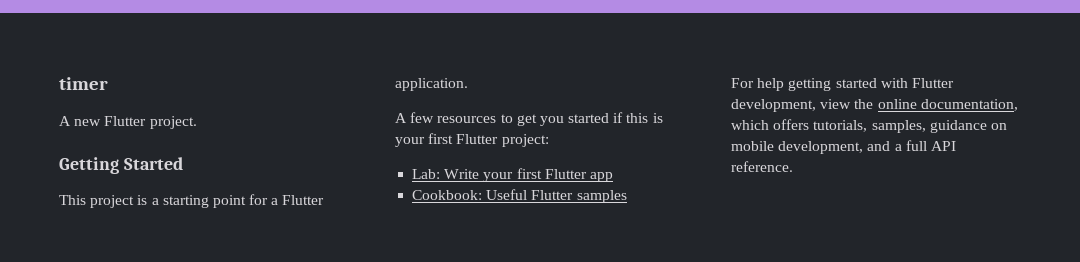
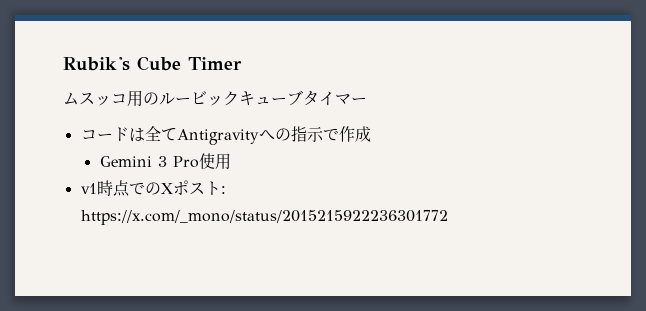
- timer
- A new Flutter project.
- Getting Started
- This project is a starting point for a Flutter application.
- A few resources to get you started if this is your first Flutter project:
- Lab: Write your first Flutter app
- Cookbook: Useful Flutter samples
- For help getting started with Flutter development, view the online documentation, which offers tutorials, samples, guidance on mobile development, and a full API reference.
+ Rubik's Cube Timer
+ ムスッコ用のルービックキューブタイマー
+ コードは全てAntigravityへの指示で作成
+ Gemini 3 Pro使用
+ v1時点でのXポスト: https://x.com/_mono/status/2015215922236301772

